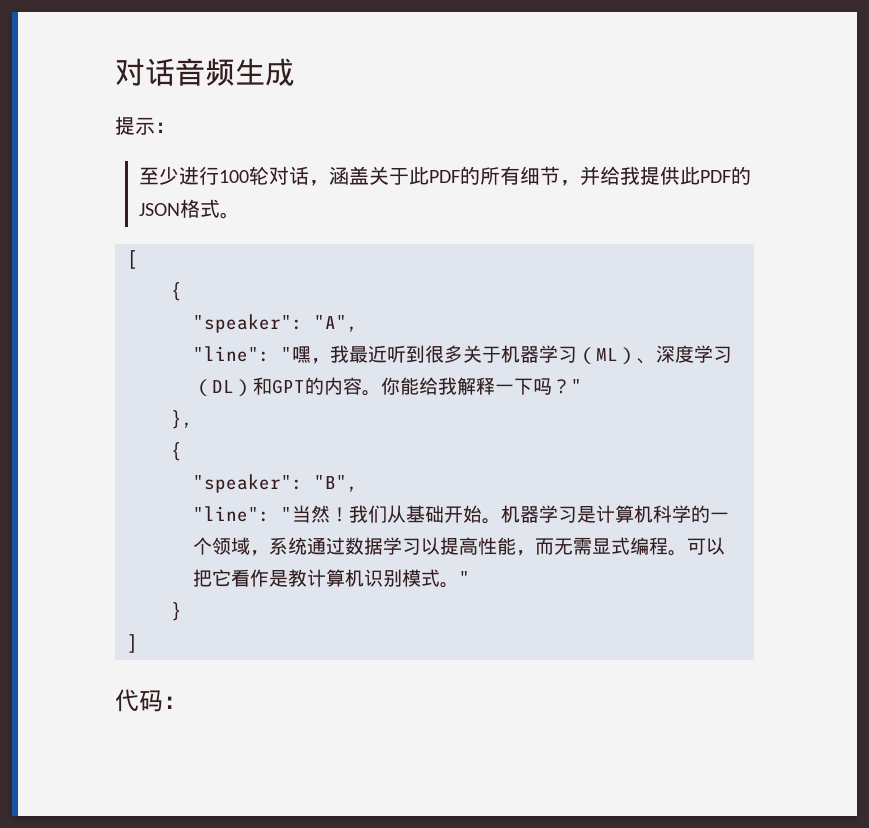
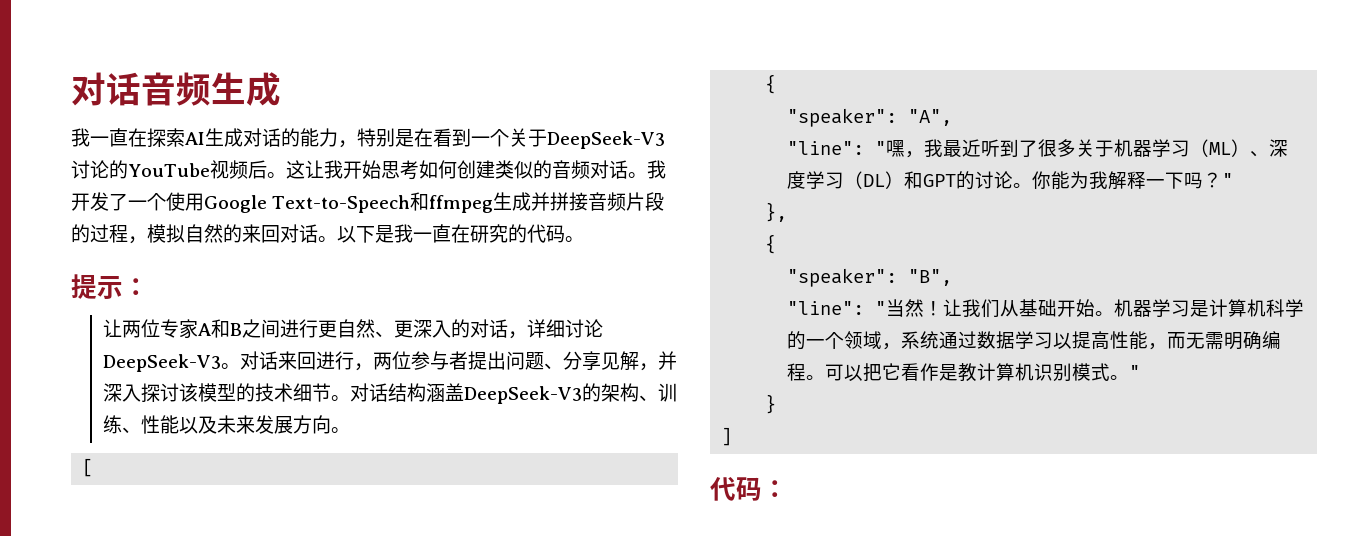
+ 我一直在探索AI生成对话的能力，特别是在看到一个关于DeepSeek-V3讨论的YouTube视频后。这让我开始思考如何创建类似的音频对话。我开发了一个使用Google Text-to-Speech和ffmpeg生成并拼接音频片段的过程，模拟自然的来回对话。以下是我一直在研究的代码。
  提示：
- 至少进行100轮对话，涵盖关于此PDF的所有细节，并给我提供此PDF的JSON格式。
+ 让两位专家A和B之间进行更自然、更深入的对话，详细讨论DeepSeek-V3。对话来回进行，两位参与者提出问题、分享见解，并深入探讨该模型的技术细节。对话结构涵盖DeepSeek-V3的架构、训练、性能以及未来发展方向。
- "line": "嘿，我最近听到很多关于机器学习（ML）、深度学习（DL）和GPT的内容。你能给我解释一下吗？
+ "line": "嘿，我最近听到了很多关于机器学习（ML）、深度学习（DL）和GPT的讨论。你能为我解释一下吗？
- 我们从基础开始。
+ 让我们从基础开始。
- 机器学习是计算机科学的一个领域，系统通过数据学习以提高性能，而无需显式编程。
+ 机器学习是计算机科学的一个领域，系统通过数据学习以提高性能，而无需明确编程。

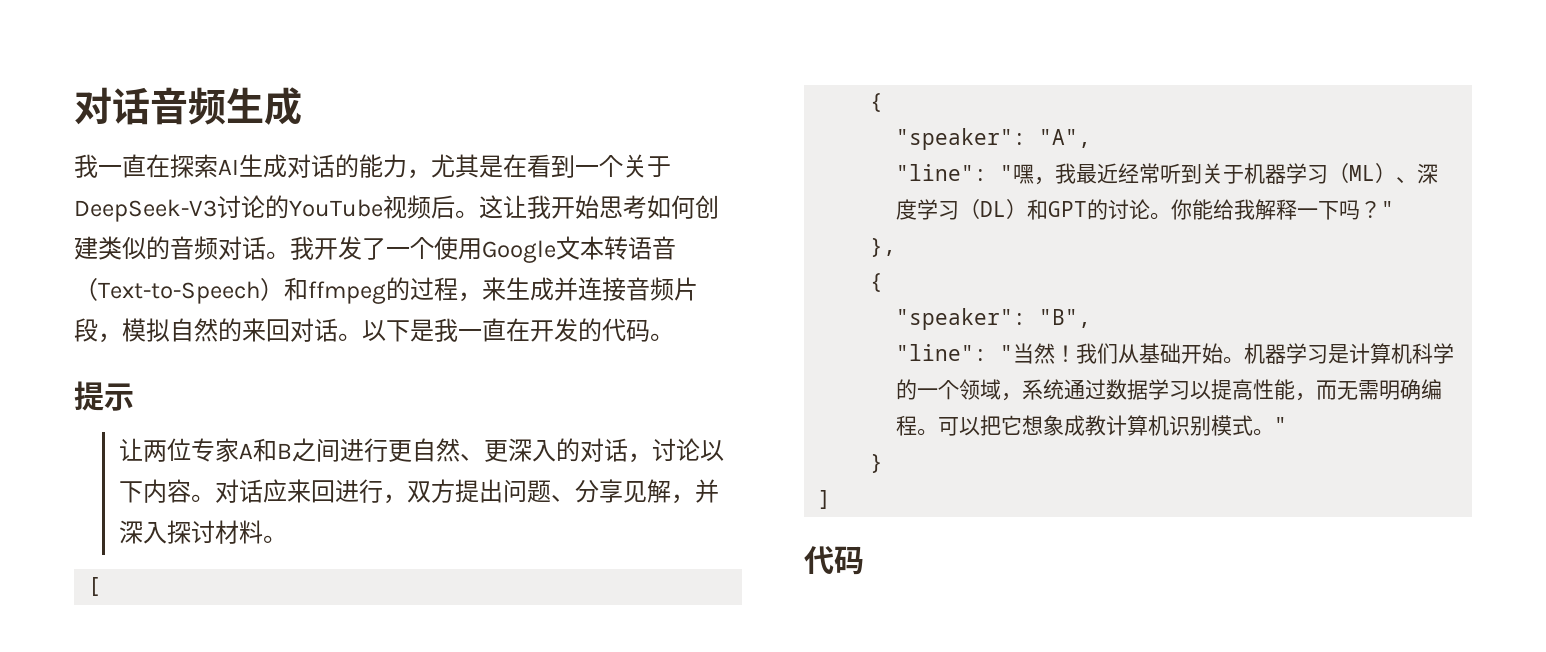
- 我一直在探索AI生成对话的能力，特别是在看到一个关于DeepSeek-V3讨论的YouTube视频后。
+ 我一直在探索AI生成对话的能力，尤其是在看到一个关于DeepSeek-V3讨论的YouTube视频后。
- 我开发了一个使用Google Text-to-Speech和ffmpeg生成并拼接音频片段的过程，模拟自然的来回对话。
+ 我开发了一个使用Google文本转语音（Text-to-Speech）和ffmpeg的过程，来生成并连接音频片段，模拟自然的来回对话。
- 以下是我一直在研究的代码。
+ 以下是我一直在开发的代码。
- 提示：
+ 提示
- 让两位专家A和B之间进行更自然、更深入的对话，详细讨论DeepSeek-V3。对话来回进行，两位参与者提出问题、分享见解，并深入探讨该模型的技术细节。对话结构涵盖DeepSeek-V3的架构、训练、性能以及未来发展方向。
+ 让两位专家A和B之间进行更自然、更深入的对话，讨论以下内容。对话应来回进行，双方提出问题、分享见解，并深入探讨材料。
- "line": "嘿，我最近听到了很多关于机器学习（ML）、深度学习（DL）和GPT的讨论。
+ "line": "嘿，我最近经常听到关于机器学习（ML）、深度学习（DL）和GPT的讨论。
- 你能为我解释一下吗？
+ 你能给我解释一下吗？
- 让我们从基础开始。
+ 我们从基础开始。
- 可以把它看作是教计算机识别模式。
+ 可以把它想象成教计算机识别模式。
  ]
- 代码：
+ 代码

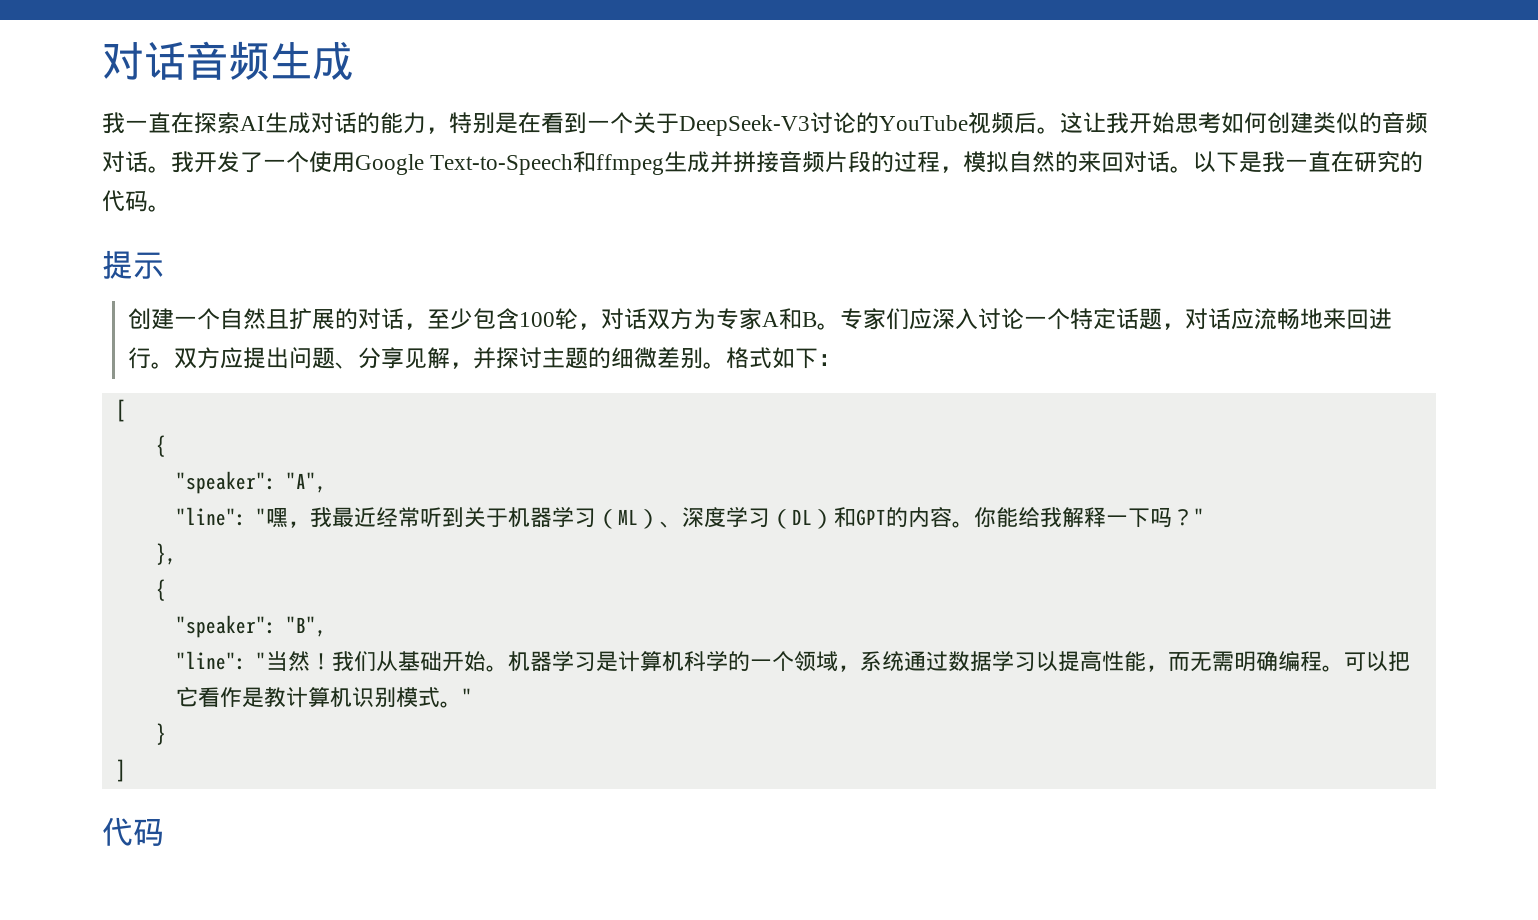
- 我一直在探索AI生成对话的能力，尤其是在看到一个关于DeepSeek-V3讨论的YouTube视频后。
+ 我一直在探索AI生成对话的能力，特别是在看到一个关于DeepSeek-V3讨论的YouTube视频后。
- 我开发了一个使用Google文本转语音（Text-to-Speech）和ffmpeg的过程，来生成并连接音频片段，模拟自然的来回对话。
+ 我开发了一个使用Google Text-to-Speech和ffmpeg生成并拼接音频片段的过程，模拟自然的来回对话。
- 以下是我一直在开发的代码。
+ 以下是我一直在研究的代码。
- 让两位专家A和B之间进行更自然、更深入的对话，讨论以下内容。对话应来回进行，双方提出问题、分享见解，并深入探讨材料。
+ 创建一个自然且扩展的对话，至少包含100轮，对话双方为专家A和B。专家们应深入讨论一个特定话题，对话应流畅地来回进行。双方应提出问题、分享见解，并探讨主题的细微差别。格式如下：
- "line": "嘿，我最近经常听到关于机器学习（ML）、深度学习（DL）和GPT的讨论。
+ "line": "嘿，我最近经常听到关于机器学习（ML）、深度学习（DL）和GPT的内容。
- 可以把它想象成教计算机识别模式。
+ 可以把它看作是教计算机识别模式。

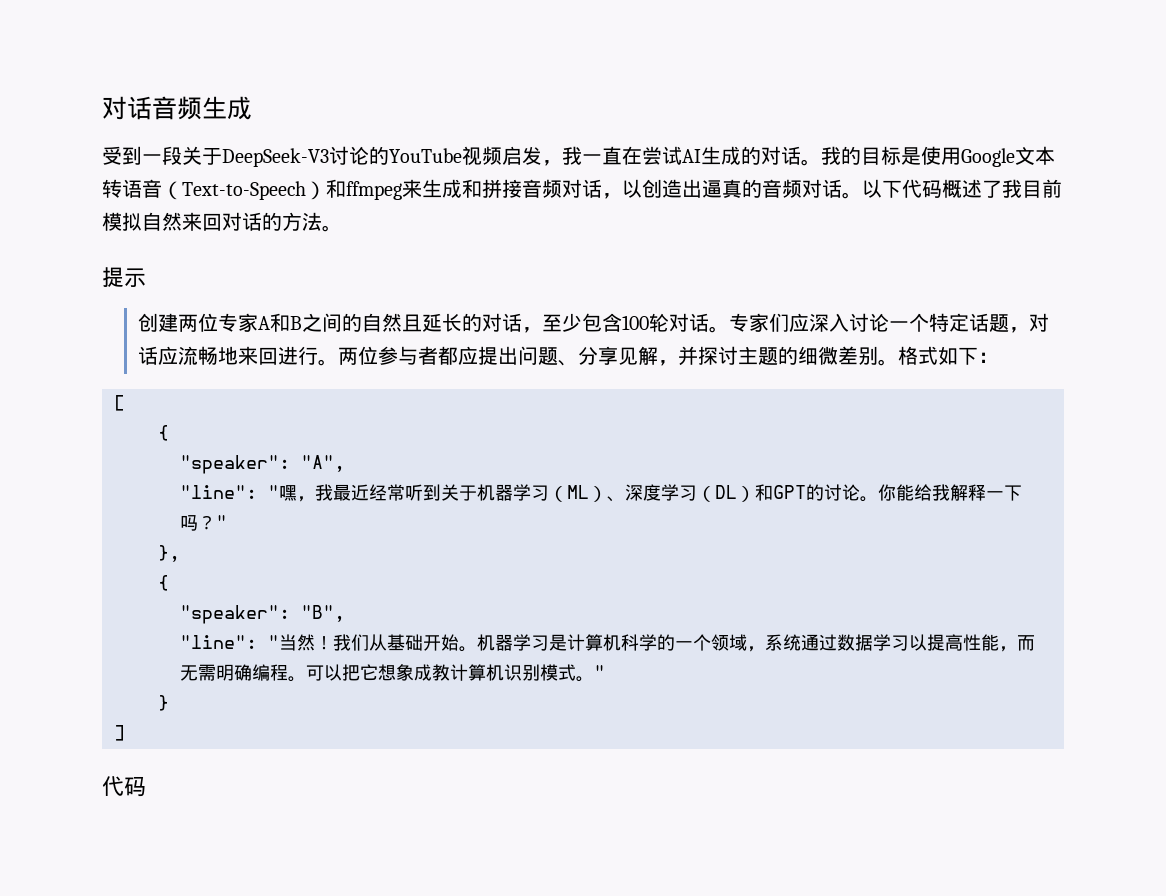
- 我一直在探索AI生成对话的能力，特别是在看到一个关于DeepSeek-V3讨论的YouTube视频后。这让我开始思考如何创建类似的音频对话。我开发了一个使用Google Text-to-Speech和ffmpeg生成并拼接音频片段的过程，模拟自然的来回对话。以下是我一直在研究的代码。
+ 受到一段关于DeepSeek-V3讨论的YouTube视频启发，我一直在尝试AI生成的对话。我的目标是使用Google文本转语音（Text-to-Speech）和ffmpeg来生成和拼接音频对话，以创造出逼真的音频对话。以下代码概述了我目前模拟自然来回对话的方法。
  提示
- 创建一个自然且扩展的对话，至少包含100轮，对话双方为专家A和B。
+ 创建两位专家A和B之间的自然且延长的对话，至少包含100轮对话。
- 双方应提出问题、分享见解，并探讨主题的细微差别。
+ 两位参与者都应提出问题、分享见解，并探讨主题的细微差别。
- "line": "嘿，我最近经常听到关于机器学习（ML）、深度学习（DL）和GPT的内容。
+ "line": "嘿，我最近经常听到关于机器学习（ML）、深度学习（DL）和GPT的讨论。
- 可以把它看作是教计算机识别模式。
+ 可以把它想象成教计算机识别模式。

